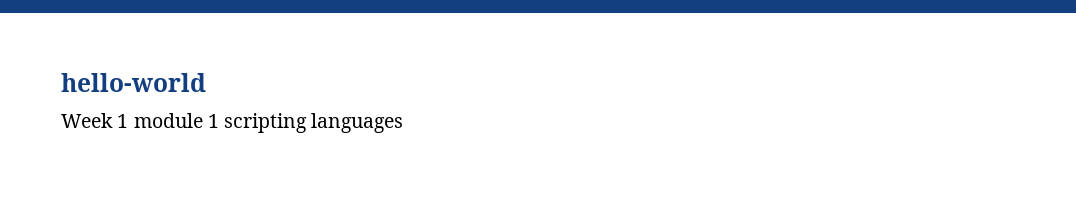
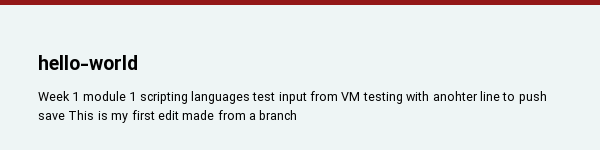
- Week 1 module 1 scripting languages
+ Week 1 module 1 scripting languages test input from VM testing with anohter line to push save This is my first edit made from a branch

